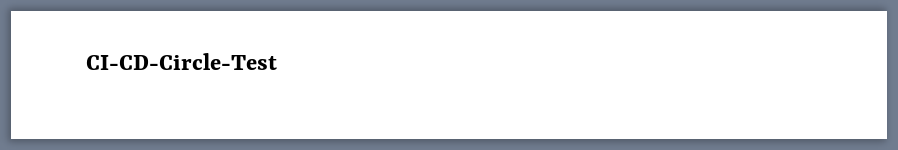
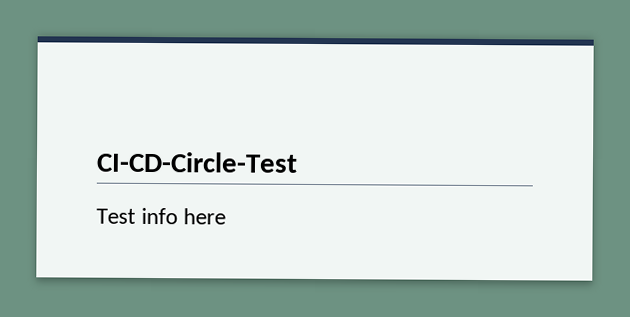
+ Test info here

